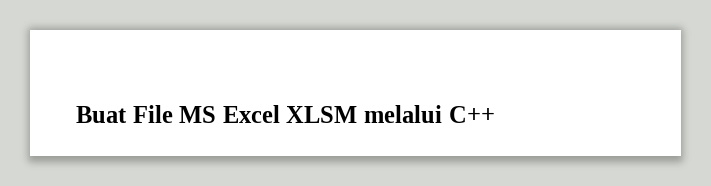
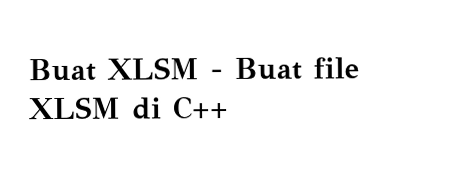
- Buat File MS Excel XLSM melalui C++
+ Buat XLSM - Buat file XLSM di C++

